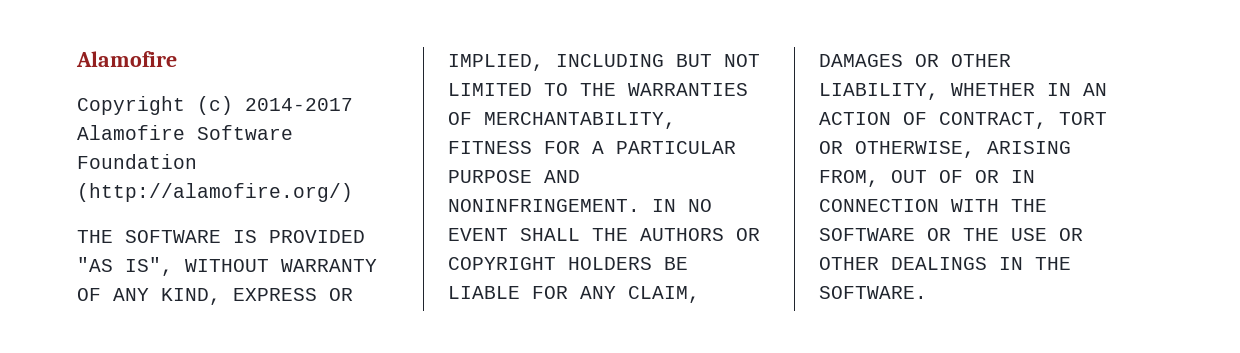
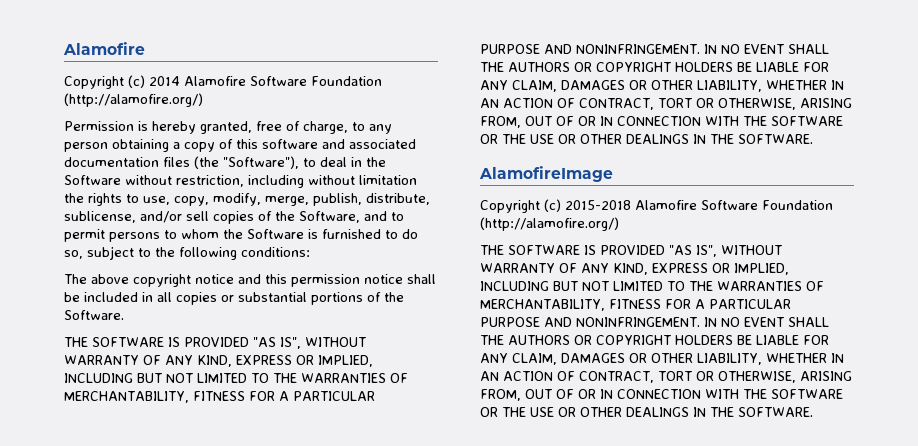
- Copyright (c) 2014-2017 Alamofire Software Foundation (http://alamofire.org/)
+ Copyright (c) 2014 Alamofire Software Foundation (http://alamofire.org/)
+ Permission is hereby granted, free of charge, to any person obtaining a copy of this software and associated documentation files (the "Software"), to deal in the Software without restriction, including without limitation the rights to use, copy, modify, merge, publish, distribute, sublicense, and/or sell copies of the Software, and to permit persons to whom the Software is furnished to do so, subject to the following conditions:
+ The above copyright notice and this permission notice shall be included in all copies or substantial portions of the Software.
+ THE SOFTWARE IS PROVIDED "AS IS", WITHOUT WARRANTY OF ANY KIND, EXPRESS OR IMPLIED, INCLUDING BUT NOT LIMITED TO THE WARRANTIES OF MERCHANTABILITY, FITNESS FOR A PARTICULAR PURPOSE AND NONINFRINGEMENT. IN NO EVENT SHALL THE AUTHORS OR COPYRIGHT HOLDERS BE LIABLE FOR ANY CLAIM, DAMAGES OR OTHER LIABILITY, WHETHER IN AN ACTION OF CONTRACT, TORT OR OTHERWISE, ARISING FROM, OUT OF OR IN CONNECTION WITH THE SOFTWARE OR THE USE OR OTHER DEALINGS IN THE SOFTWARE.
+ AlamofireImage
+ Copyright (c) 2015-2018 Alamofire Software Foundation (http://alamofire.org/)

